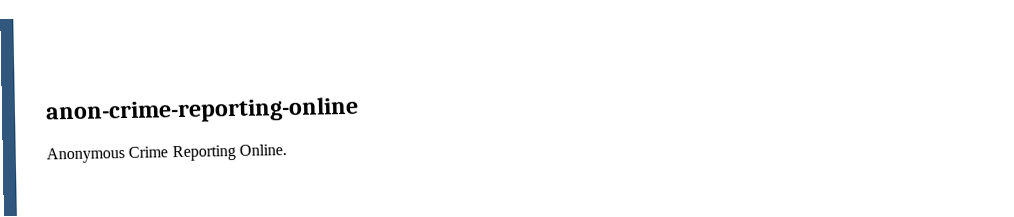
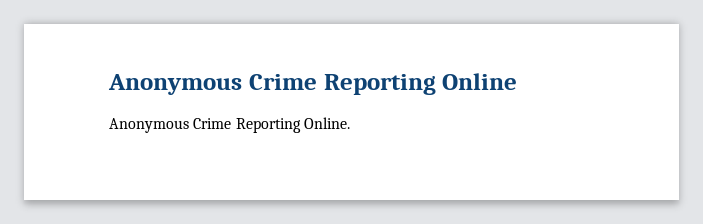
- anon-crime-reporting-online
+ Anonymous Crime Reporting Online

